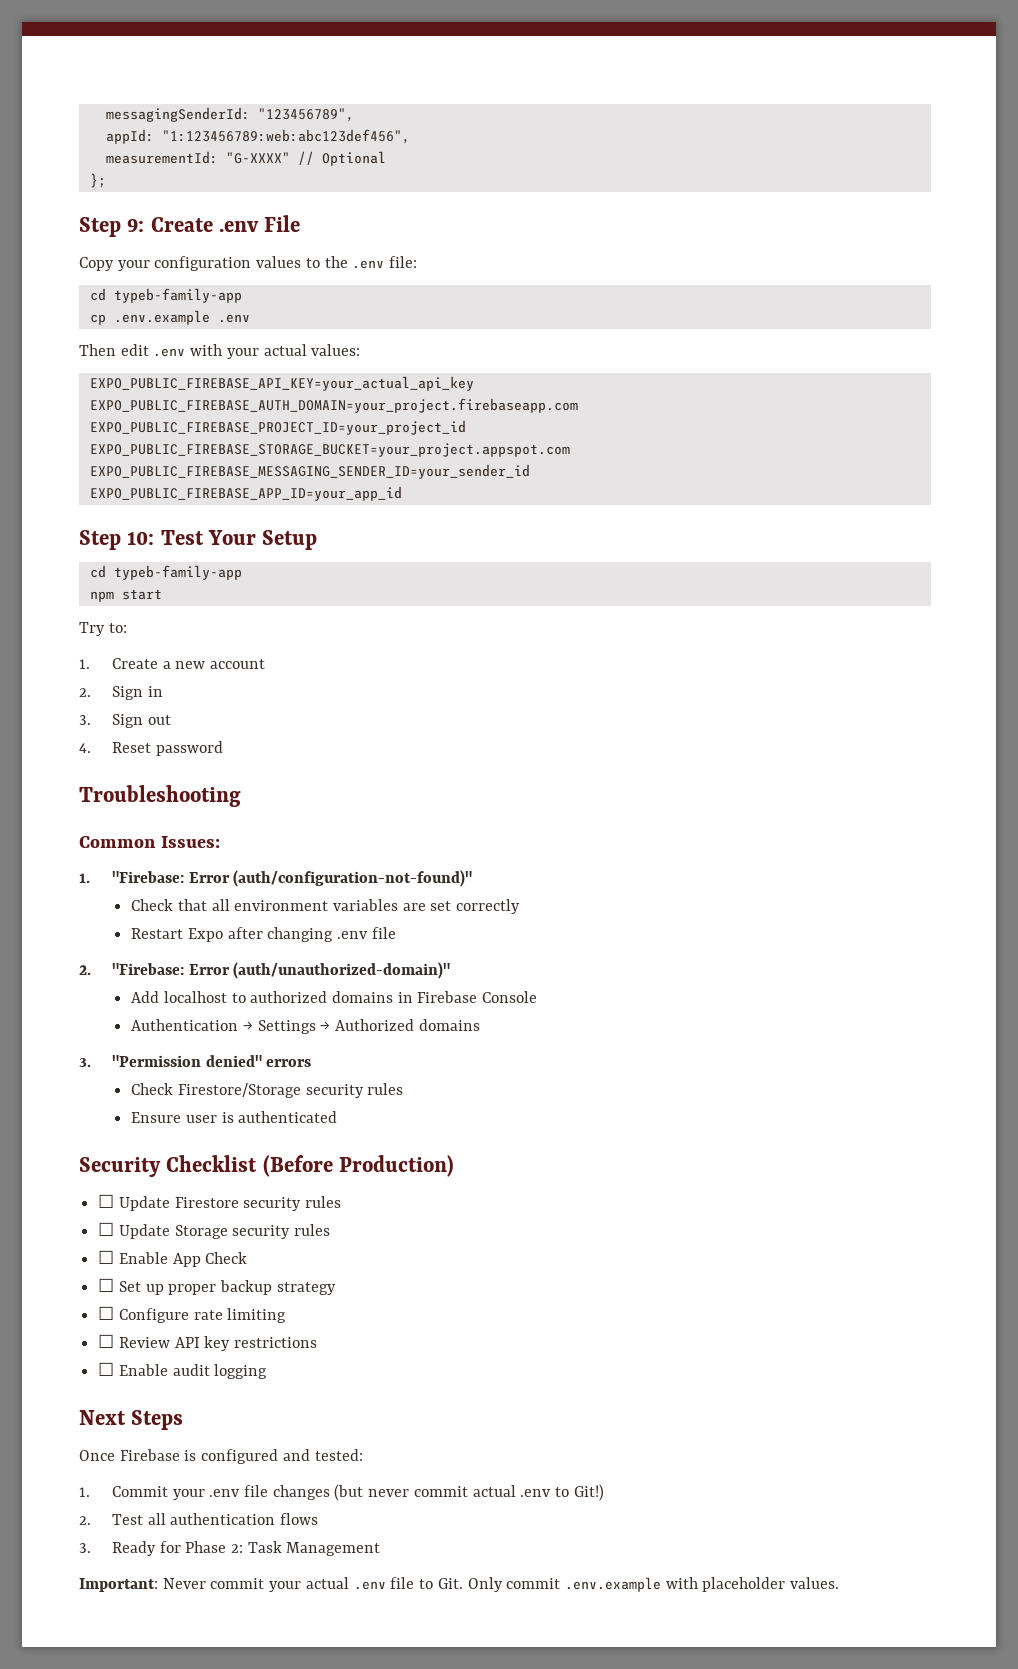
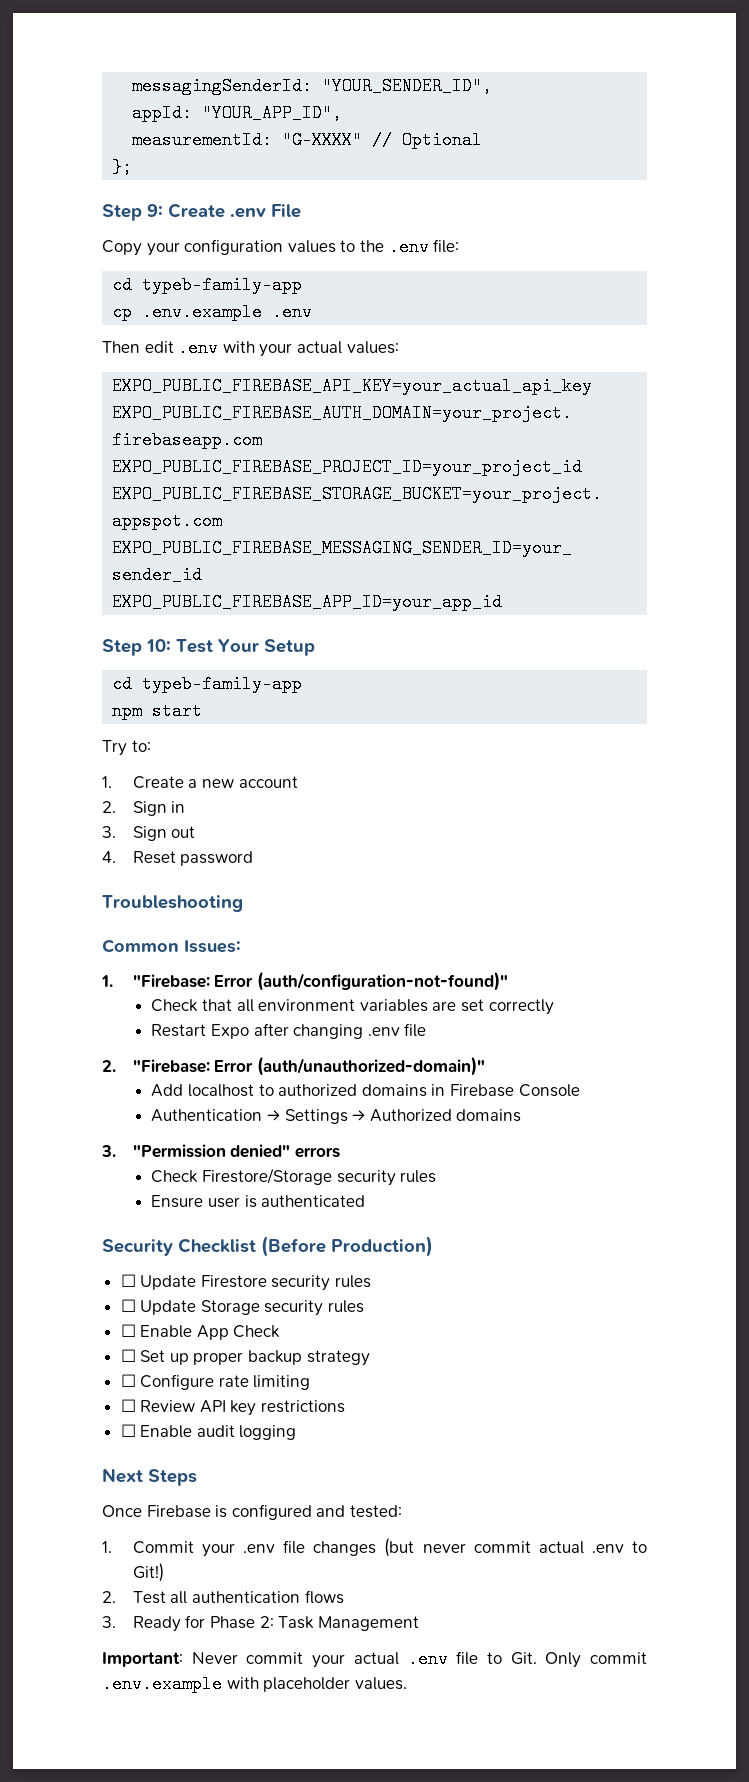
- messagingSenderId: "123456789",
+ messagingSenderId: "YOUR_SENDER_ID",
- appId: "1:123456789:web:abc123def456",
+ appId: "YOUR_APP_ID",

